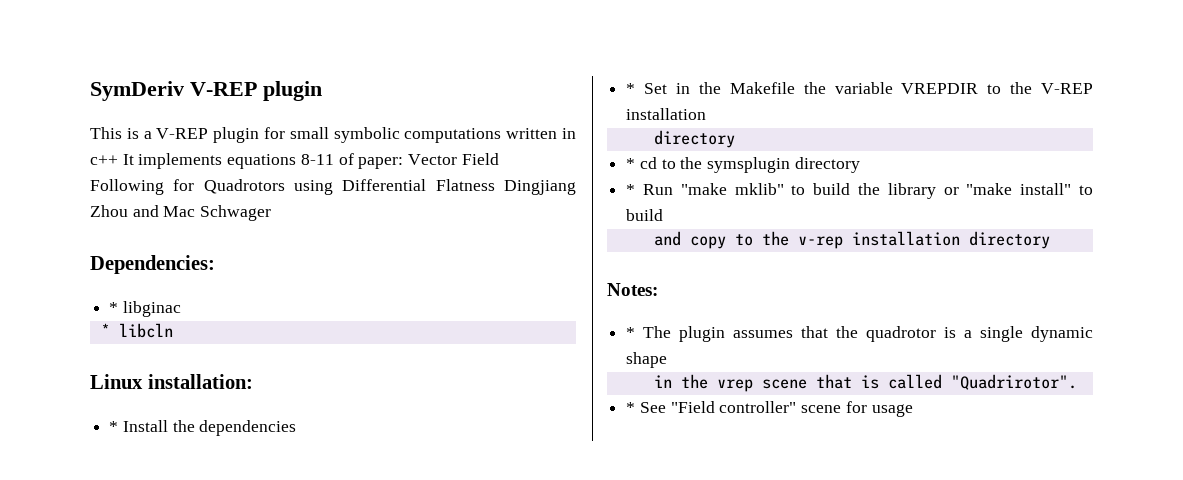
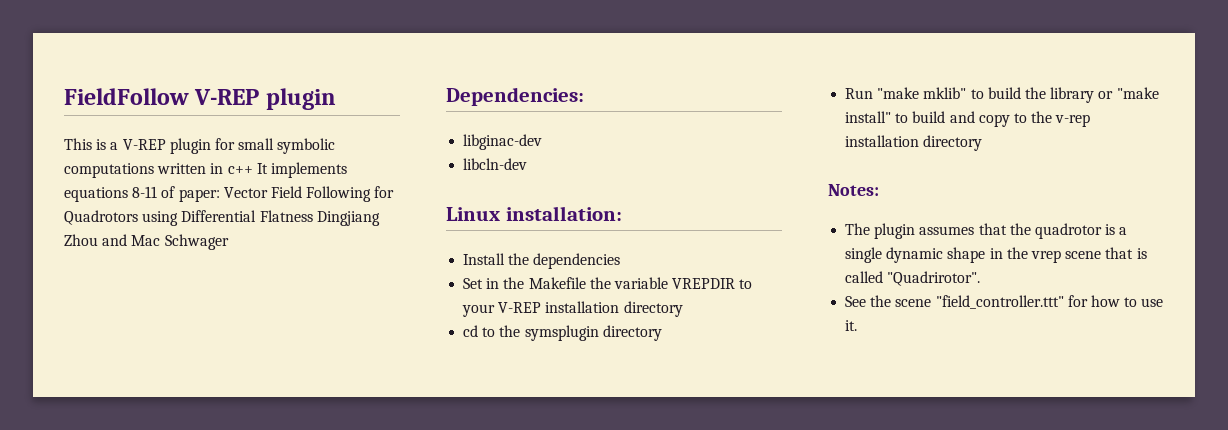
- SymDeriv V-REP plugin
+ FieldFollow V-REP plugin
- * libginac
- * libcln
+ libginac-dev
+ libcln-dev
- * Install the dependencies
+ Install the dependencies
- * Set in the Makefile the variable VREPDIR to the V-REP installation
- directory
- * cd to the symsplugin directory
+ Set in the Makefile the variable VREPDIR to your V-REP installation directory
+ cd to the symsplugin directory
- * Run "make mklib" to build the library or "make install" to build
- and copy to the v-rep installation directory
+ Run "make mklib" to build the library or "make install" to build and copy to the v-rep installation directory
- * The plugin assumes that the quadrotor is a single dynamic shape
- in the vrep scene that is called "Quadrirotor".
+ The plugin assumes that the quadrotor is a single dynamic shape in the vrep scene that is called "Quadrirotor".
- * See "Field controller" scene for usage
+ See the scene "field_controller.ttt" for how to use it.

